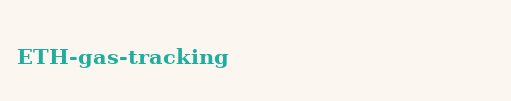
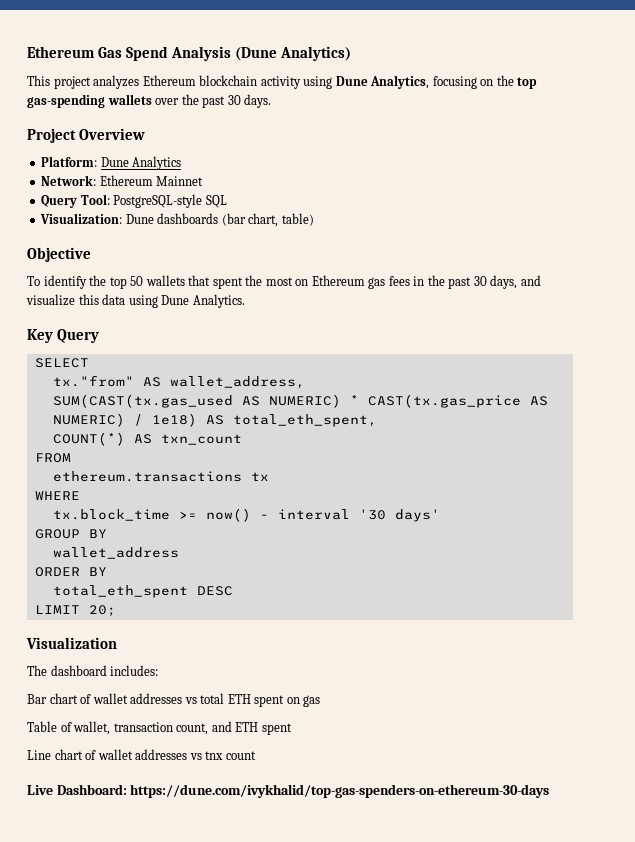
- ETH-gas-tracking
+ Ethereum Gas Spend Analysis (Dune Analytics)
+ This project analyzes Ethereum blockchain activity using Dune Analytics, focusing on the top gas-spending wallets over the past 30 days.
+ Project Overview
+ Platform: Dune Analytics
+ Network: Ethereum Mainnet
+ Query Tool: PostgreSQL-style SQL
+ Visualization: Dune dashboards (bar chart, table)
+ Objective
+ To identify the top 50 wallets that spent the most on Ethereum gas fees in the past 30 days, and visualize this data using Dune Analytics.
+ Key Query
+ SELECT
+ tx."from" AS wallet_address,
+ SUM(CAST(tx.gas_used AS NUMERIC) * CAST(tx.gas_price AS NUMERIC) / 1e18) AS total_eth_spent,
+ COUNT(*) AS txn_count
+ FROM
+ ethereum.transactions tx
+ WHERE
+ tx.block_time >= now() - interval '30 days'
+ GROUP BY
+ wallet_address
+ ORDER BY
+ total_eth_spent DESC
+ LIMIT 20;
+ Visualization
+ The dashboard includes:
+ Bar chart of wallet addresses vs total ETH spent on gas
+ Table of wallet, transaction count, and ETH spent
+ Line chart of wallet addresses vs tnx count
+ Live Dashboard: https://dune.com/ivykhalid/top-gas-spenders-on-ethereum-30-days

